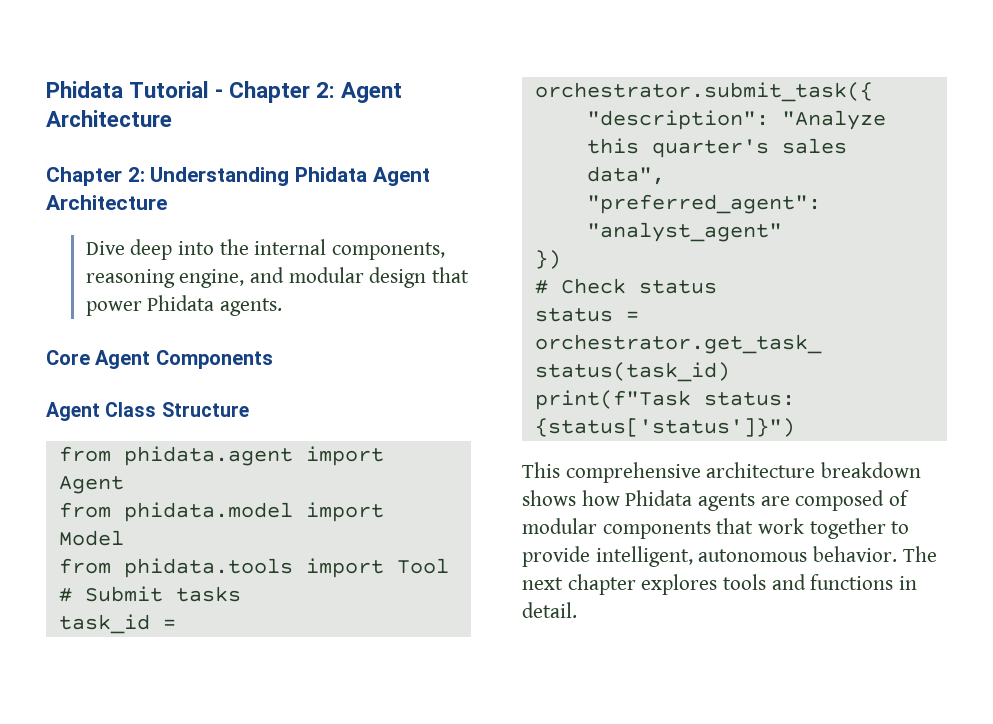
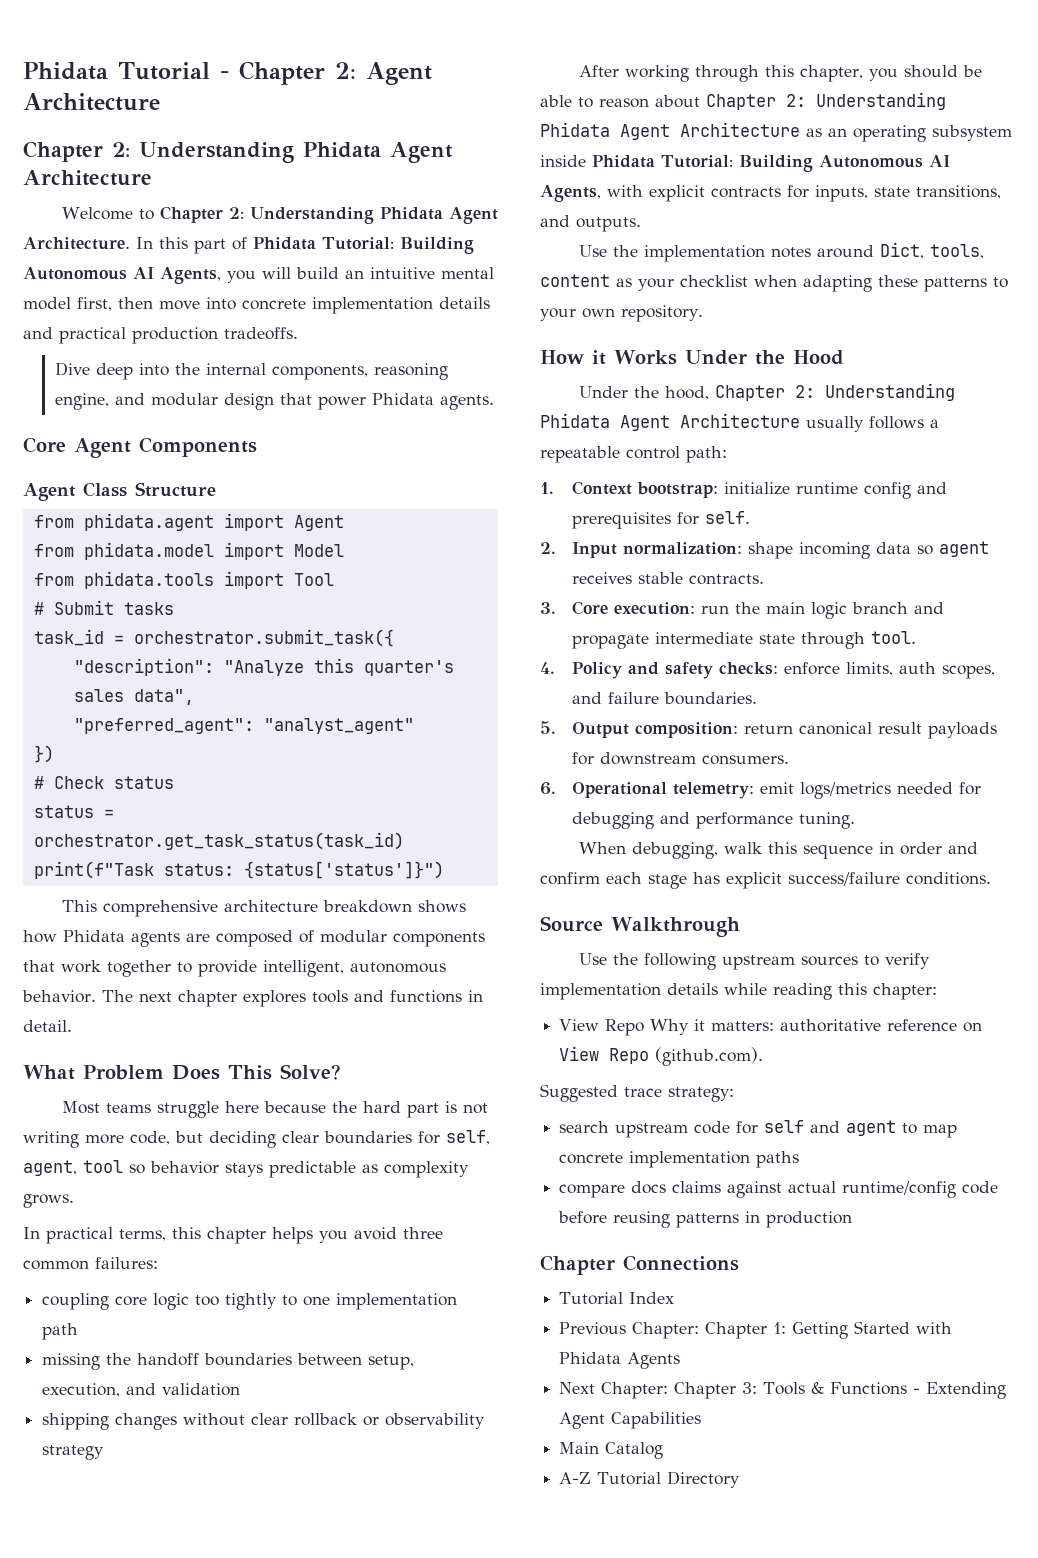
+ Welcome to Chapter 2: Understanding Phidata Agent Architecture. In this part of Phidata Tutorial: Building Autonomous AI Agents, you will build an intuitive mental model first, then move into concrete implementation details and practical production tradeoffs.
+ What Problem Does This Solve?
+ Most teams struggle here because the hard part is not writing more code, but deciding clear boundaries for self, agent, tool so behavior stays predictable as complexity grows.
+ In practical terms, this chapter helps you avoid three common failures:
+ coupling core logic too tightly to one implementation path
+ missing the handoff boundaries between setup, execution, and validation
+ shipping changes without clear rollback or observability strategy
+ After working through this chapter, you should be able to reason about Chapter 2: Understanding Phidata Agent Architecture as an operating subsystem inside Phidata Tutorial: Building Autonomous AI Agents, with explicit contracts for inputs, state transitions, and outputs.
+ Use the implementation notes around Dict, tools, content as your checklist when adapting these patterns to your own repository.
+ How it Works Under the Hood
+ Under the hood, Chapter 2: Understanding Phidata Agent Architecture usually follows a repeatable control path:
+ 1. Context bootstrap: initialize runtime config and prerequisites for self.
+ 2. Input normalization: shape incoming data so agent receives stable contracts.
+ 3. Core execution: run the main logic branch and propagate intermediate state through tool.
+ 4. Policy and safety checks: enforce limits, auth scopes, and failure boundaries.
+ 5. Output composition: return canonical result payloads for downstream consumers.
+ 6. Operational telemetry: emit logs/metrics needed for debugging and performance tuning.
+ When debugging, walk this sequence in order and confirm each stage has explicit success/failure conditions.
+ Source Walkthrough
+ Use the following upstream sources to verify implementation details while reading this chapter:
+ View Repo Why it matters: authoritative reference on View Repo (github.com).
+ Suggested trace strategy:
+ search upstream code for self and agent to map concrete implementation paths
+ compare docs claims against actual runtime/config code before reusing patterns in production
+ Chapter Connections
+ Tutorial Index
+ Previous Chapter: Chapter 1: Getting Started with Phidata Agents
+ Next Chapter: Chapter 3: Tools & Functions - Extending Agent Capabilities
+ Main Catalog
+ A-Z Tutorial Directory

